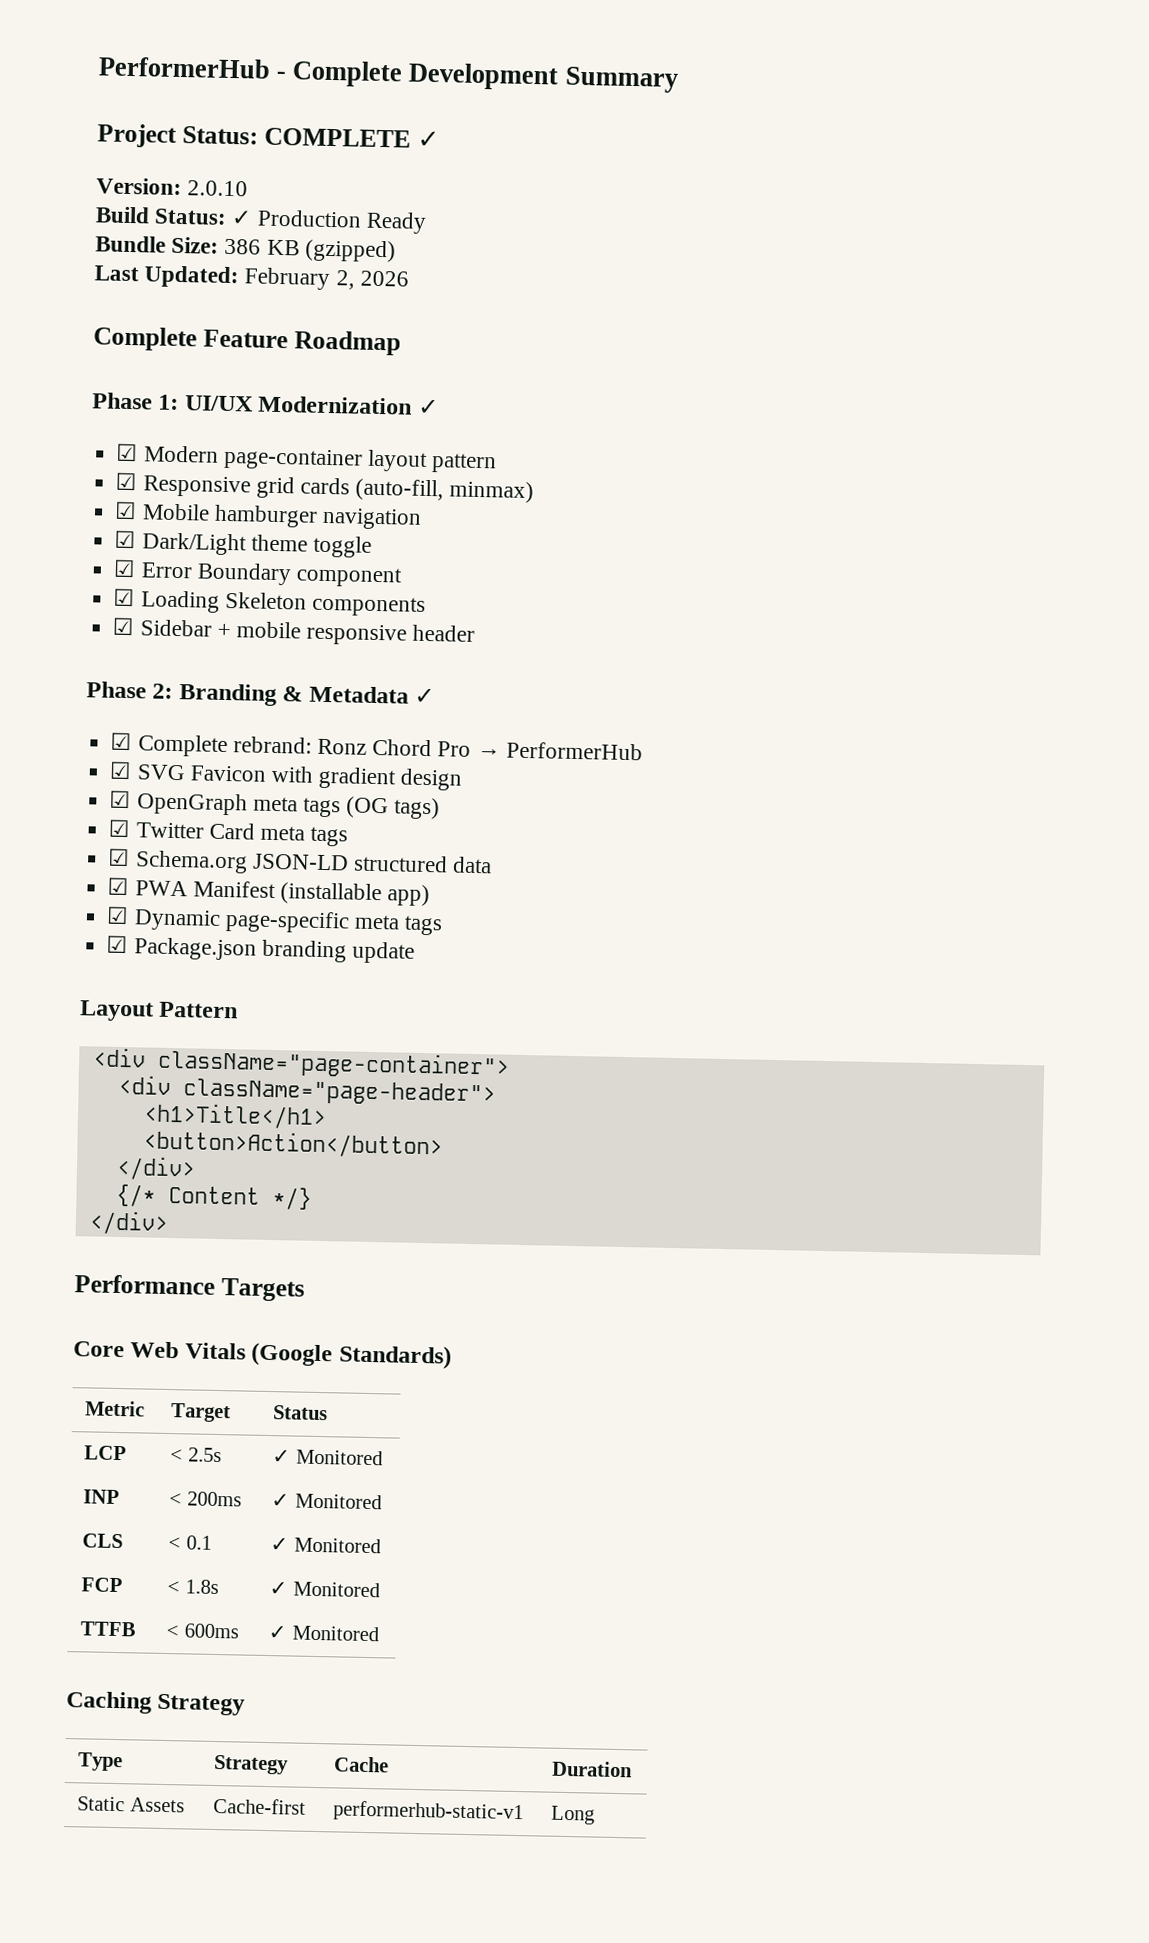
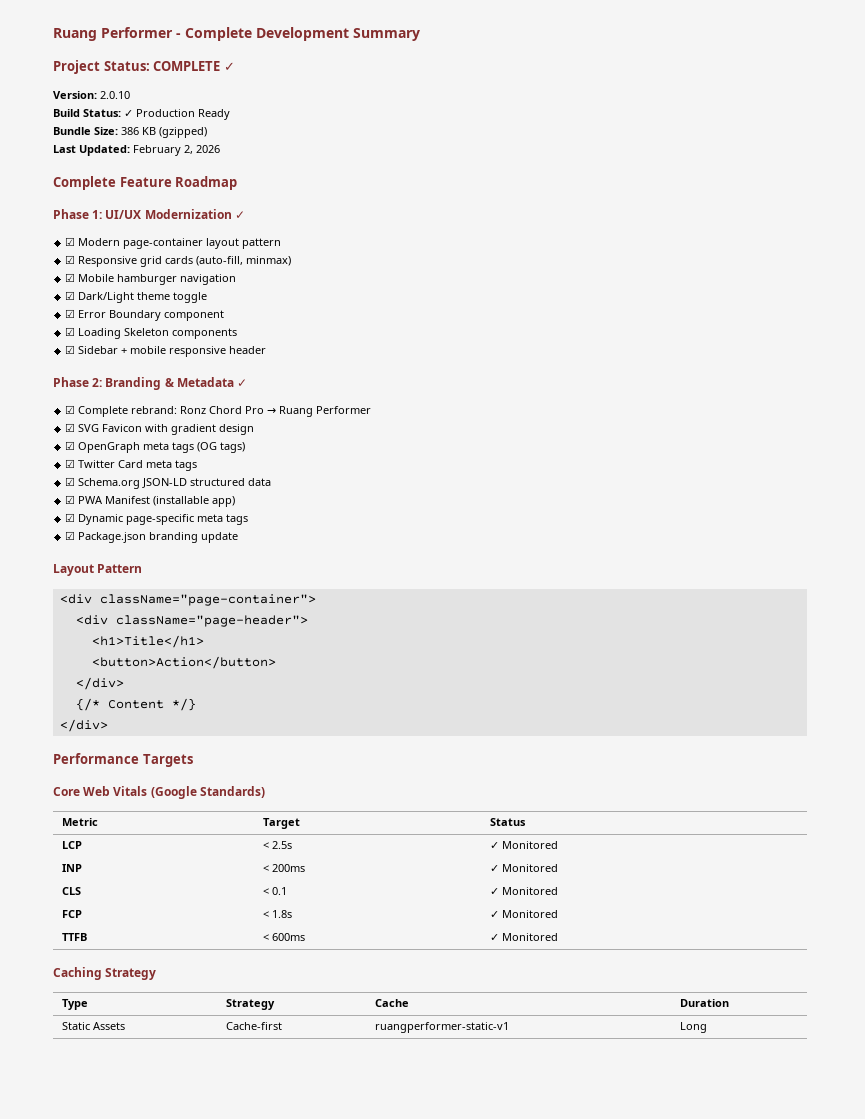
- PerformerHub - Complete Development Summary
+ Ruang Performer - Complete Development Summary
- ☑ Complete rebrand: Ronz Chord Pro → PerformerHub
+ ☑ Complete rebrand: Ronz Chord Pro → Ruang Performer
- Static Assets | Cache-first | performerhub-static-v1 | Long
+ Static Assets | Cache-first | ruangperformer-static-v1 | Long

